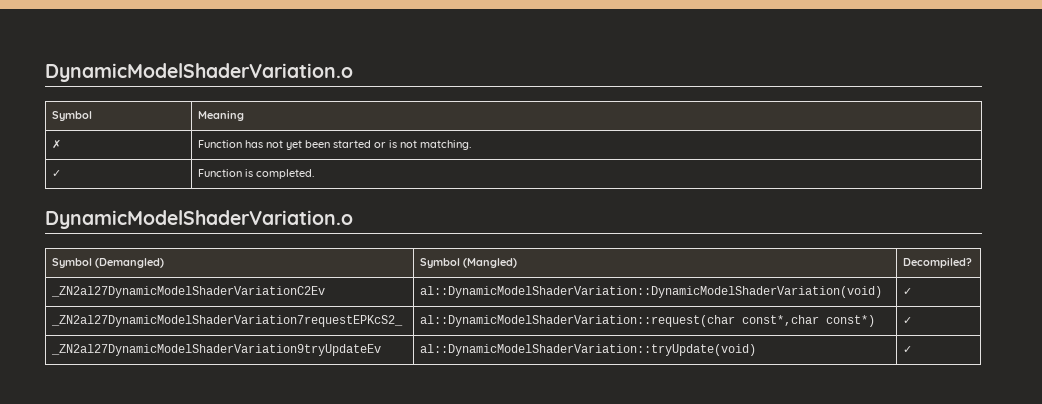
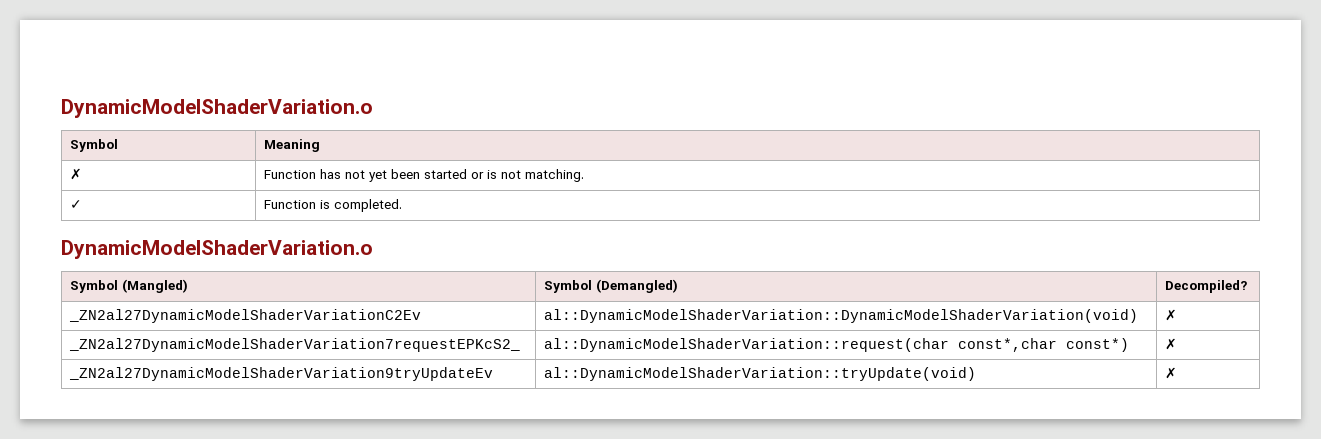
- Symbol (Demangled) | Symbol (Mangled) | Decompiled?
+ Symbol (Mangled) | Symbol (Demangled) | Decompiled?
- _ZN2al27DynamicModelShaderVariationC2Ev | al::DynamicModelShaderVariation::DynamicModelShaderVariation(void) | ✓
+ _ZN2al27DynamicModelShaderVariationC2Ev | al::DynamicModelShaderVariation::DynamicModelShaderVariation(void) | ✗
- _ZN2al27DynamicModelShaderVariation7requestEPKcS2_ | al::DynamicModelShaderVariation::request(char const*,char const*) | ✓
+ _ZN2al27DynamicModelShaderVariation7requestEPKcS2_ | al::DynamicModelShaderVariation::request(char const*,char const*) | ✗
- _ZN2al27DynamicModelShaderVariation9tryUpdateEv | al::DynamicModelShaderVariation::tryUpdate(void) | ✓
+ _ZN2al27DynamicModelShaderVariation9tryUpdateEv | al::DynamicModelShaderVariation::tryUpdate(void) | ✗

